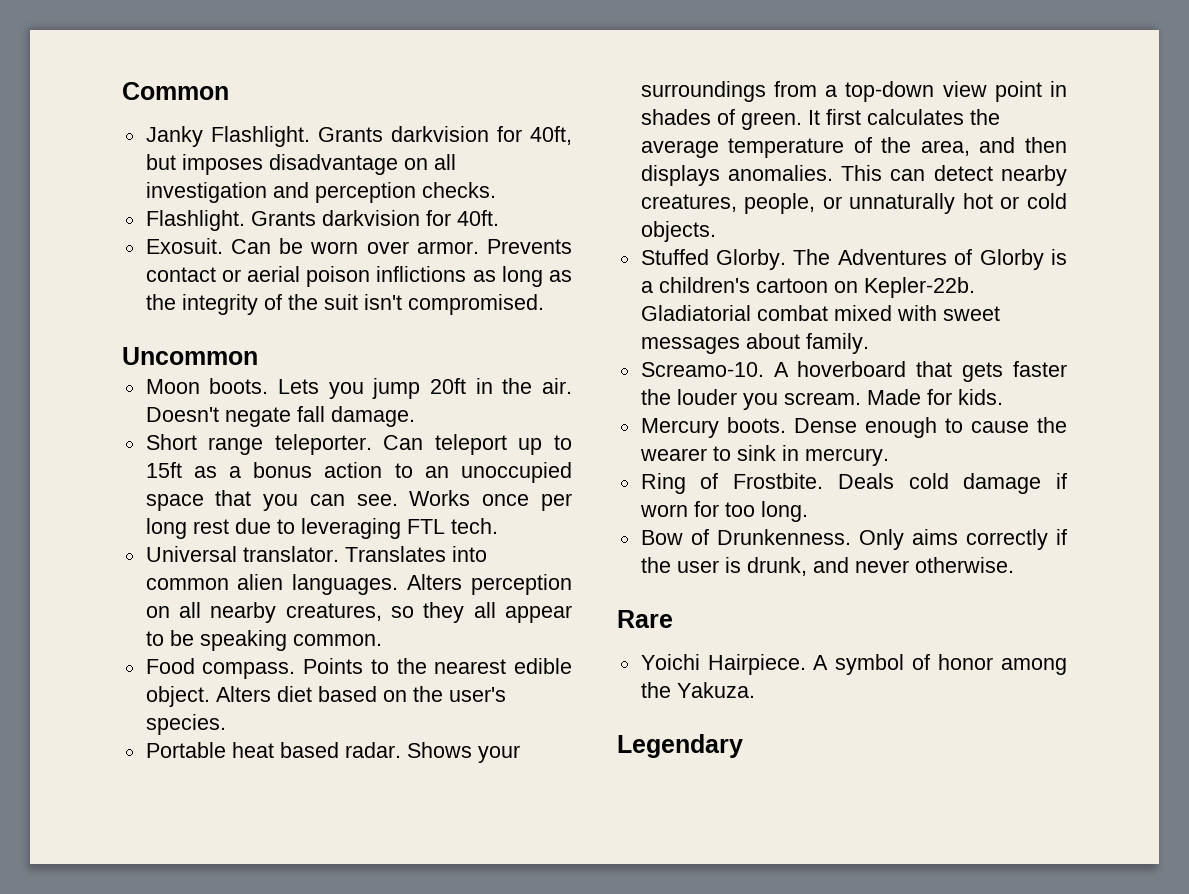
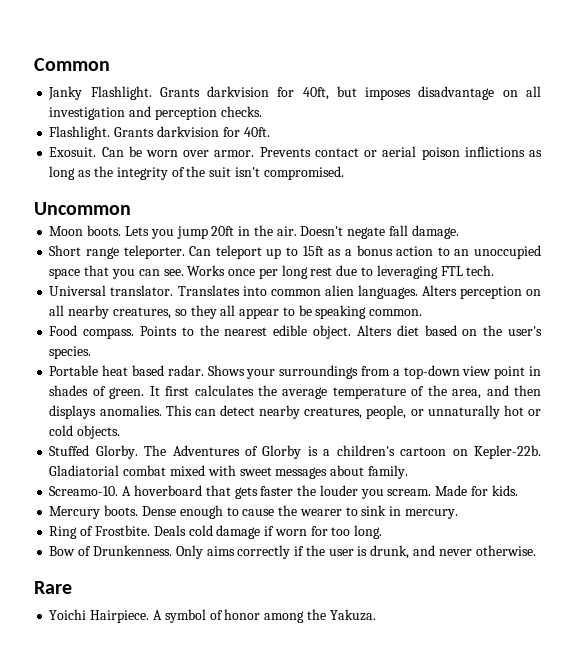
- Legendary

